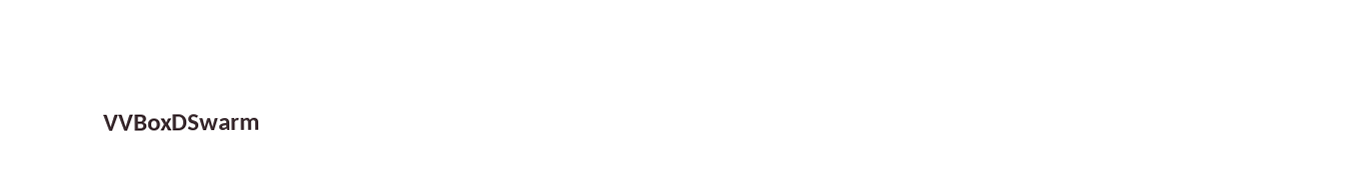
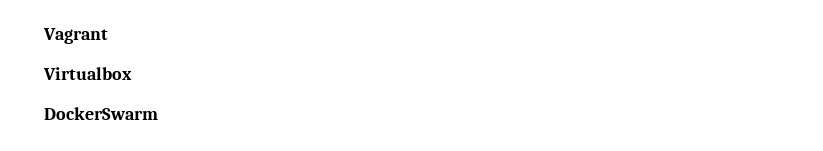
- VVBoxDSwarm
+ Vagrant
+ Virtualbox
+ DockerSwarm

